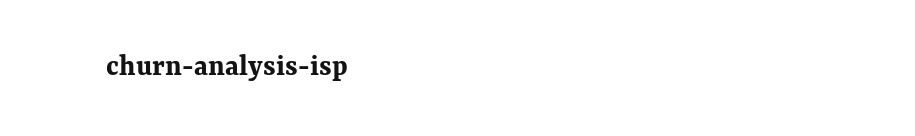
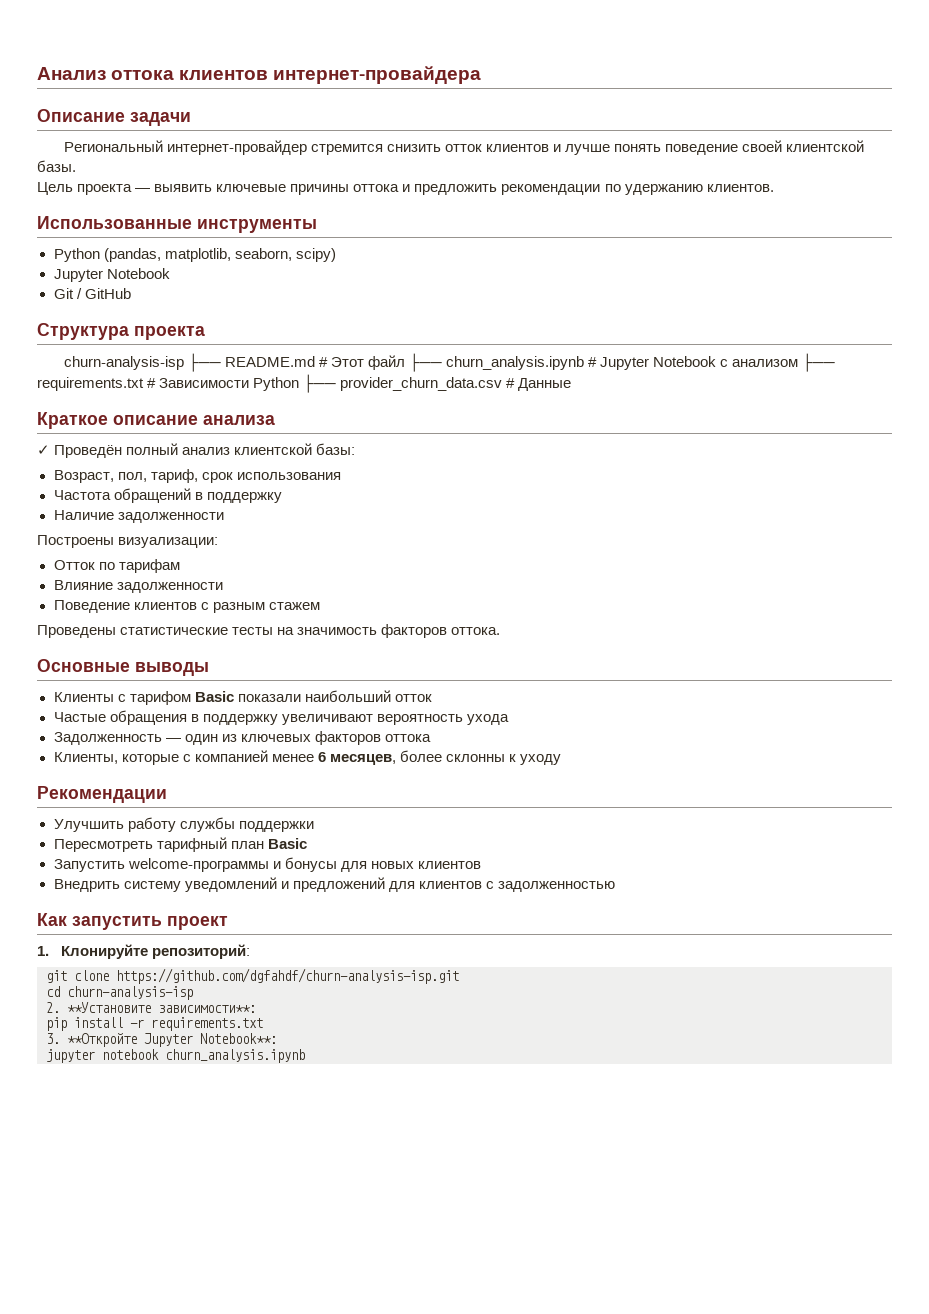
- churn-analysis-isp
+ Анализ оттока клиентов интернет-провайдера
+ Описание задачи
+ Региональный интернет-провайдер стремится снизить отток клиентов и лучше понять поведение своей клиентской базы.
+ Цель проекта — выявить ключевые причины оттока и предложить рекомендации по удержанию клиентов.
+ Использованные инструменты
+ Python (pandas, matplotlib, seaborn, scipy)
+ Jupyter Notebook
+ Git / GitHub
+ Структура проекта
+ churn-analysis-isp ├── README.md # Этот файл ├── churn_analysis.ipynb # Jupyter Notebook с анализом ├── requirements.txt # Зависимости Python ├── provider_churn_data.csv # Данные
+ Краткое описание анализа
+ ✓ Проведён полный анализ клиентской базы:
+ Возраст, пол, тариф, срок использования
+ Частота обращений в поддержку
+ Наличие задолженности
+ Построены визуализации:
+ Отток по тарифам
+ Влияние задолженности
+ Поведение клиентов с разным стажем
+ Проведены статистические тесты на значимость факторов оттока.
+ Основные выводы
+ Клиенты с тарифом Basic показали наибольший отток
+ Частые обращения в поддержку увеличивают вероятность ухода
+ Задолженность — один из ключевых факторов оттока
+ Клиенты, которые с компанией менее 6 месяцев, более склонны к уходу
+ Рекомендации
+ Улучшить работу службы поддержки
+ Пересмотреть тарифный план Basic
+ Запустить welcome-программы и бонусы для новых клиентов
+ Внедрить систему уведомлений и предложений для клиентов с задолженностью
+ Как запустить проект
+ 1. Клонируйте репозиторий:
+ git clone https://github.com/dgfahdf/churn-analysis-isp.git
+ cd churn-analysis-isp
+ 2. **Установите зависимости**:
+ pip install -r requirements.txt
+ 3. **Откройте Jupyter Notebook**:
+ jupyter notebook churn_analysis.ipynb

